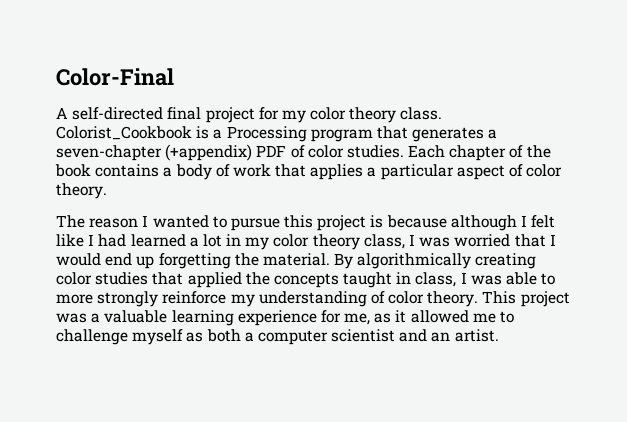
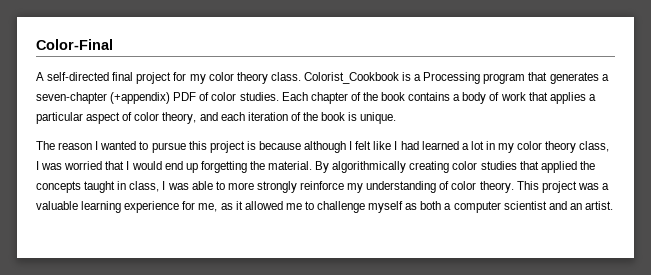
- Each chapter of the book contains a body of work that applies a particular aspect of color theory.
+ Each chapter of the book contains a body of work that applies a particular aspect of color theory, and each iteration of the book is unique.

